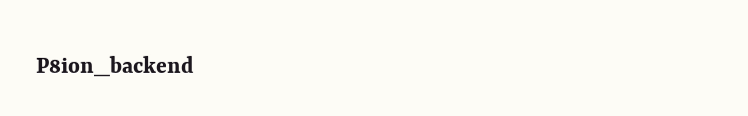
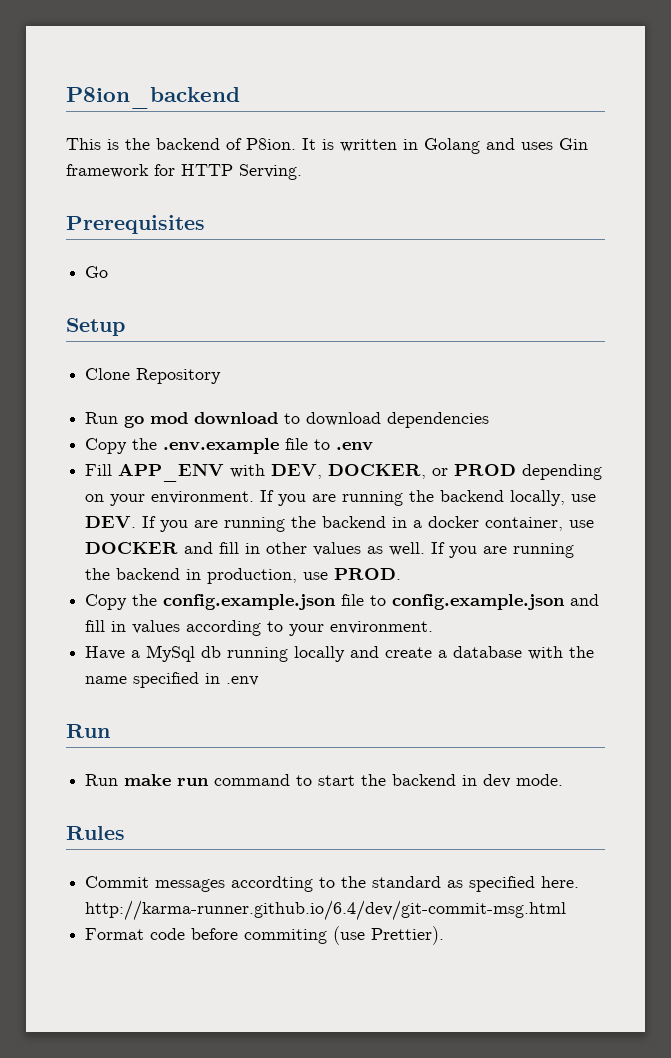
+ This is the backend of P8ion. It is written in Golang and uses Gin framework for HTTP Serving.
+ Prerequisites
+ Go
+ Setup
+ Clone Repository
+ Run go mod download to download dependencies
+ Copy the .env.example file to .env
+ Fill APP_ENV with DEV, DOCKER, or PROD depending on your environment. If you are running the backend locally, use DEV. If you are running the backend in a docker container, use DOCKER and fill in other values as well. If you are running the backend in production, use PROD.
+ Copy the config.example.json file to config.example.json and fill in values according to your environment.
+ Have a MySql db running locally and create a database with the name specified in .env
+ Run
+ Run make run command to start the backend in dev mode.
+ Rules
+ Commit messages accordting to the standard as specified here. http://karma-runner.github.io/6.4/dev/git-commit-msg.html
+ Format code before commiting (use Prettier).

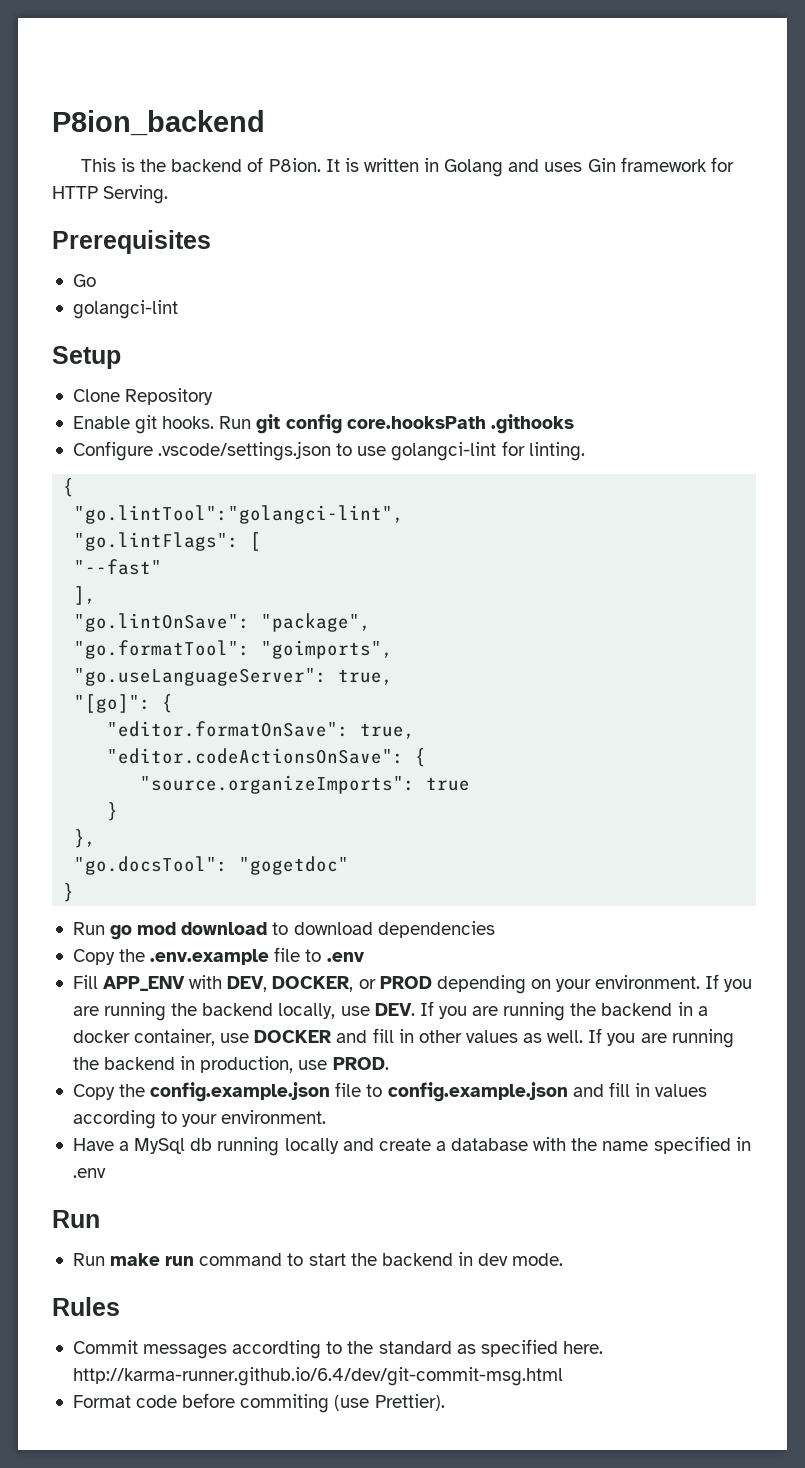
  Go
+ golangci-lint
+ Enable git hooks. Run git config core.hooksPath .githooks
+ Configure .vscode/settings.json to use golangci-lint for linting.
+ {
+ "go.lintTool":"golangci-lint",
+ "go.lintFlags": [
+ "--fast"
+ ],
+ "go.lintOnSave": "package",
+ "go.formatTool": "goimports",
+ "go.useLanguageServer": true,
+ "[go]": {
+ "editor.formatOnSave": true,
+ "editor.codeActionsOnSave": {
+ "source.organizeImports": true
+ }
+ },
+ "go.docsTool": "gogetdoc"
+ }

